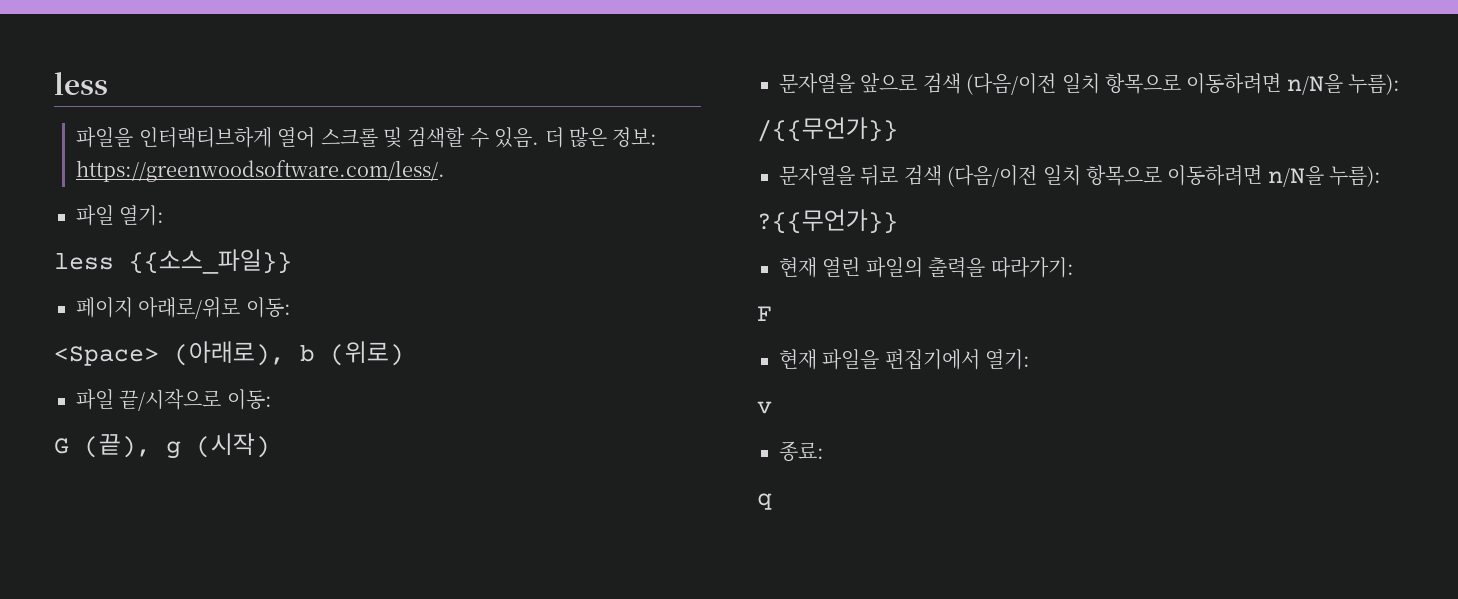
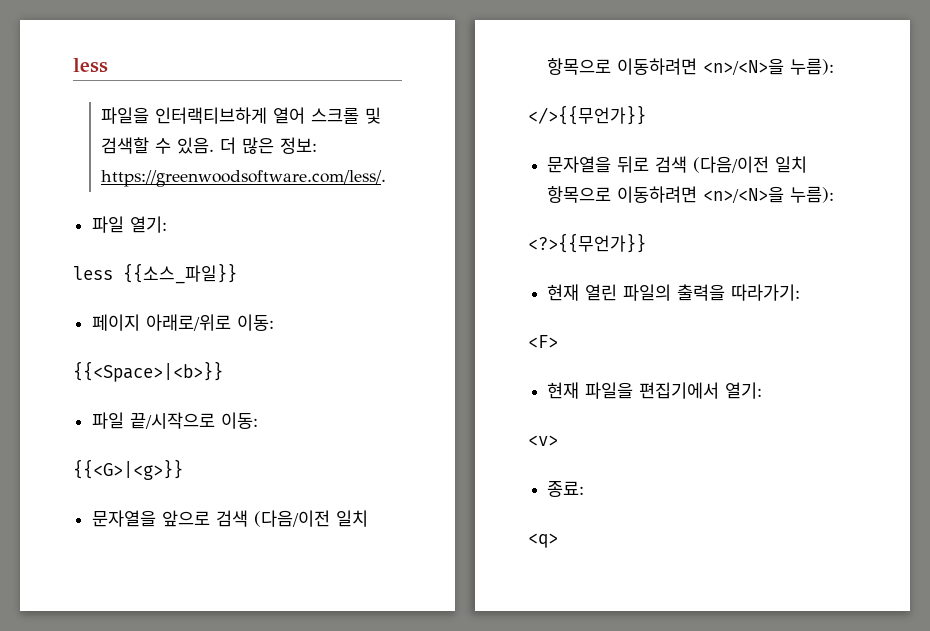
- <Space> (아래로), b (위로)
+ {{<Space>|<b>}}
- G (끝), g (시작)
+ {{<G>|<g>}}
- 문자열을 앞으로 검색 (다음/이전 일치 항목으로 이동하려면 n/N을 누름):
- /{{무언가}}
+ 문자열을 앞으로 검색 (다음/이전 일치 항목으로 이동하려면 <n>/<N>을 누름):
+ </>{{무언가}}
- 문자열을 뒤로 검색 (다음/이전 일치 항목으로 이동하려면 n/N을 누름):
- ?{{무언가}}
+ 문자열을 뒤로 검색 (다음/이전 일치 항목으로 이동하려면 <n>/<N>을 누름):
+ <?>{{무언가}}
- F
+ <F>
- v
+ <v>
- q
+ <q>

